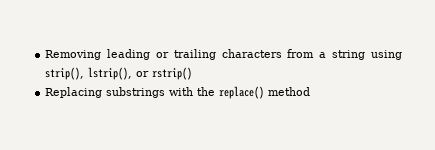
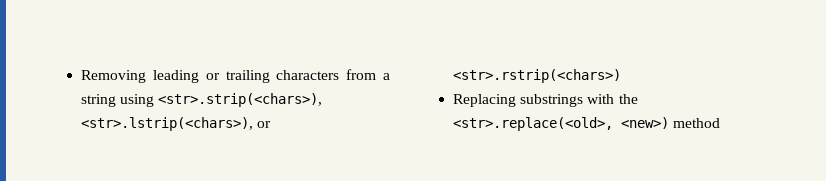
- Removing leading or trailing characters from a string using strip(), lstrip(), or rstrip()
+ Removing leading or trailing characters from a string using <str>.strip(<chars>), <str>.lstrip(<chars>), or <str>.rstrip(<chars>)
- Replacing substrings with the replace() method
+ Replacing substrings with the <str>.replace(<old>, <new>) method

